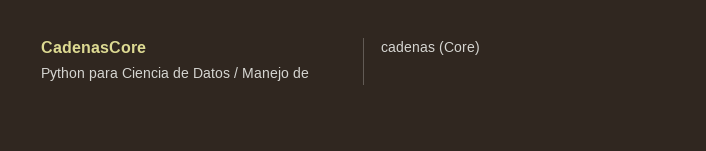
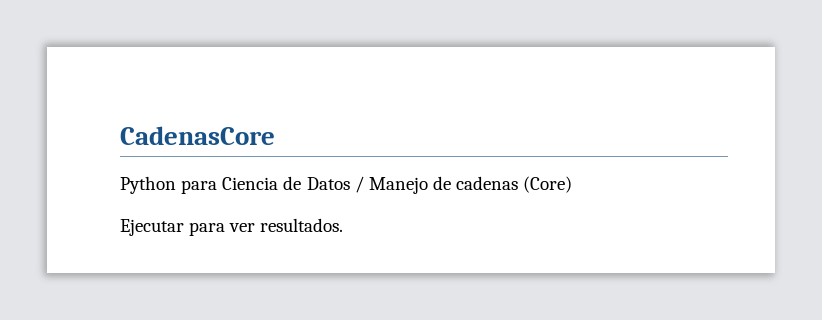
+ Ejecutar para ver resultados.

